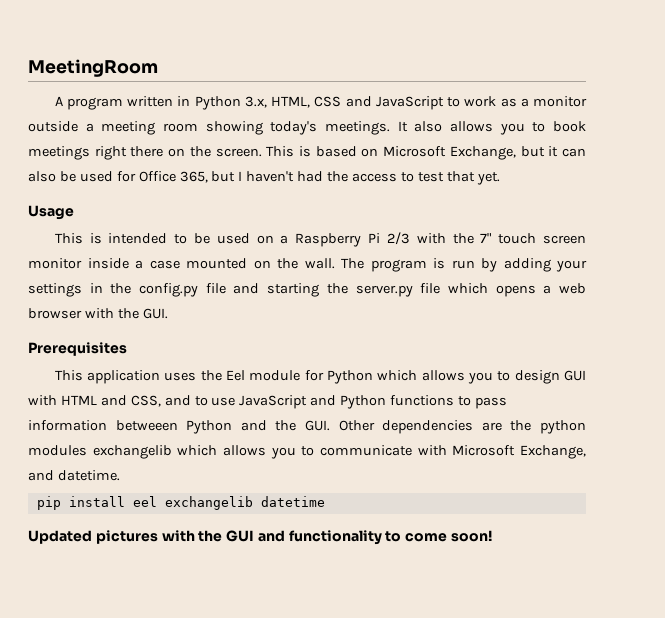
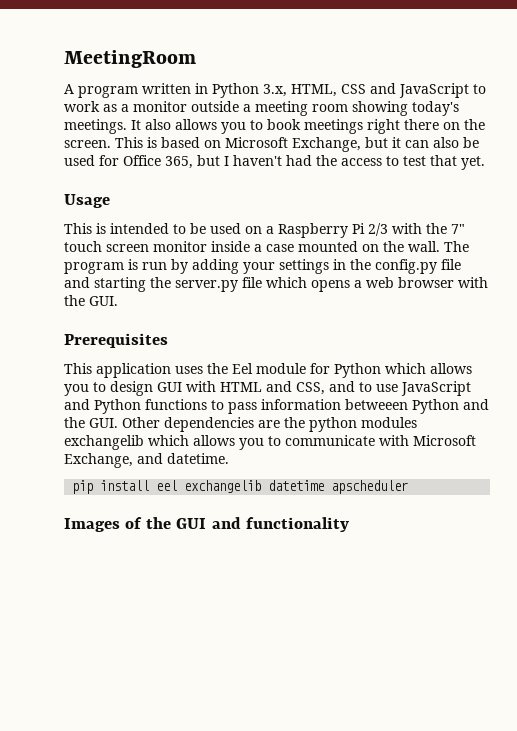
- pip install eel exchangelib datetime
- Updated pictures with the GUI and functionality to come soon!
+ pip install eel exchangelib datetime apscheduler
+ Images of the GUI and functionality

